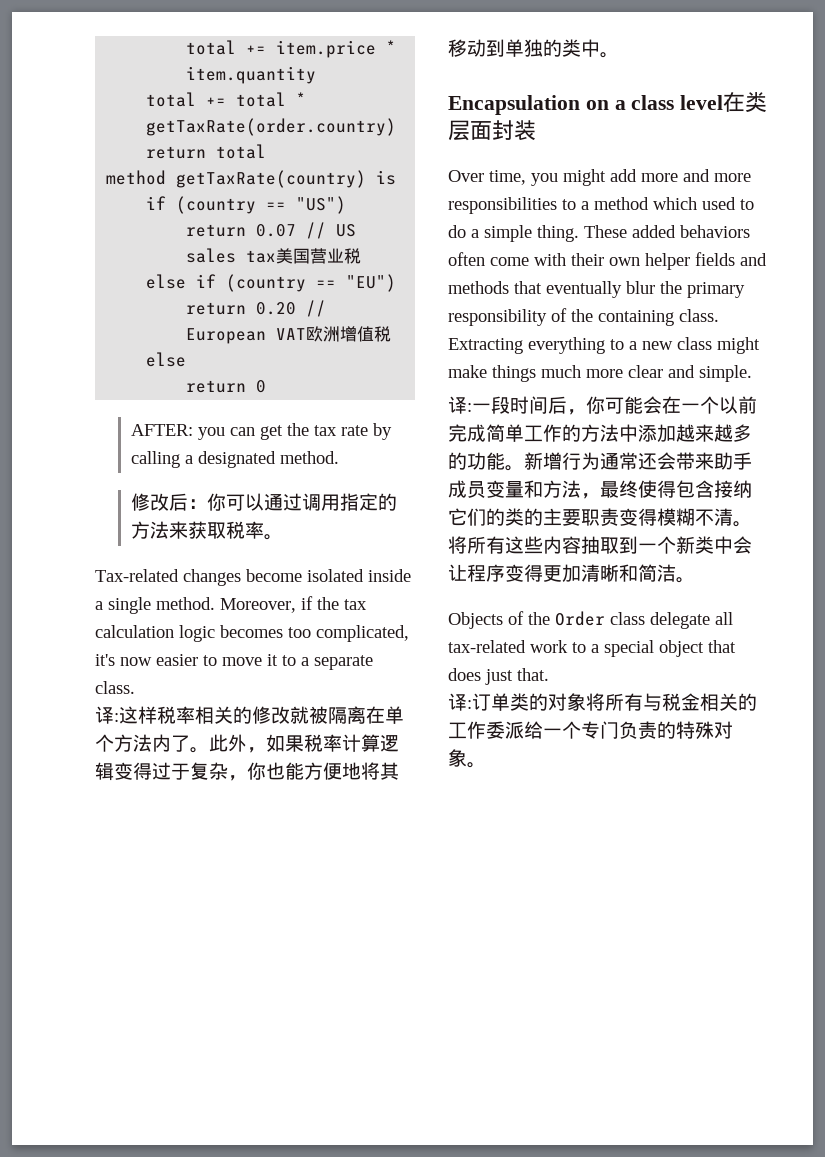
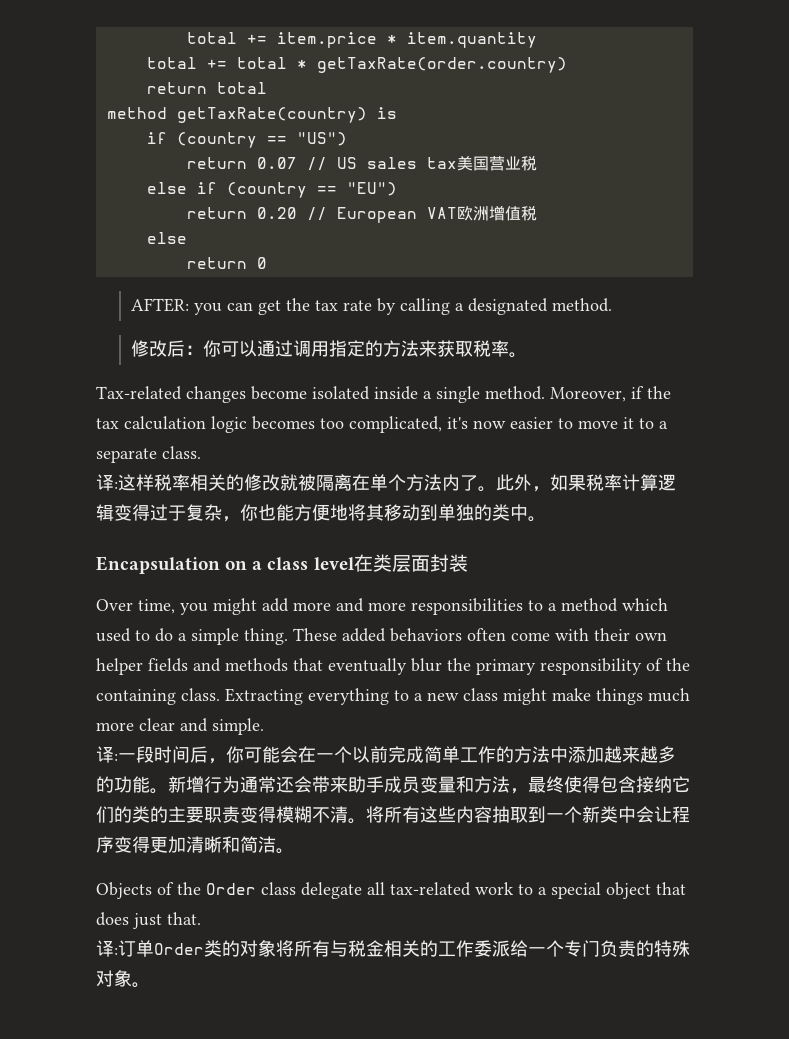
- 译:订单类的对象将所有与税金相关的工作委派给一个专门负责的特殊对象。
+ 译:订单Order类的对象将所有与税金相关的工作委派给一个专门负责的特殊对象。

